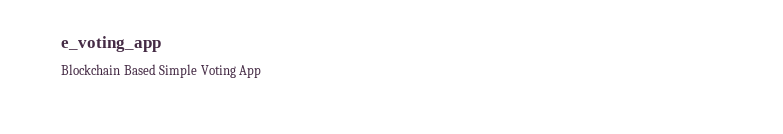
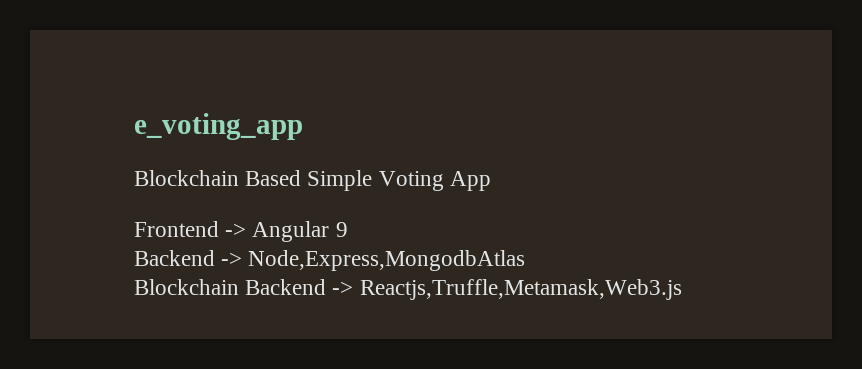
+ Frontend -> Angular 9
+ Backend -> Node,Express,MongodbAtlas
+ Blockchain Backend -> Reactjs,Truffle,Metamask,Web3.js

